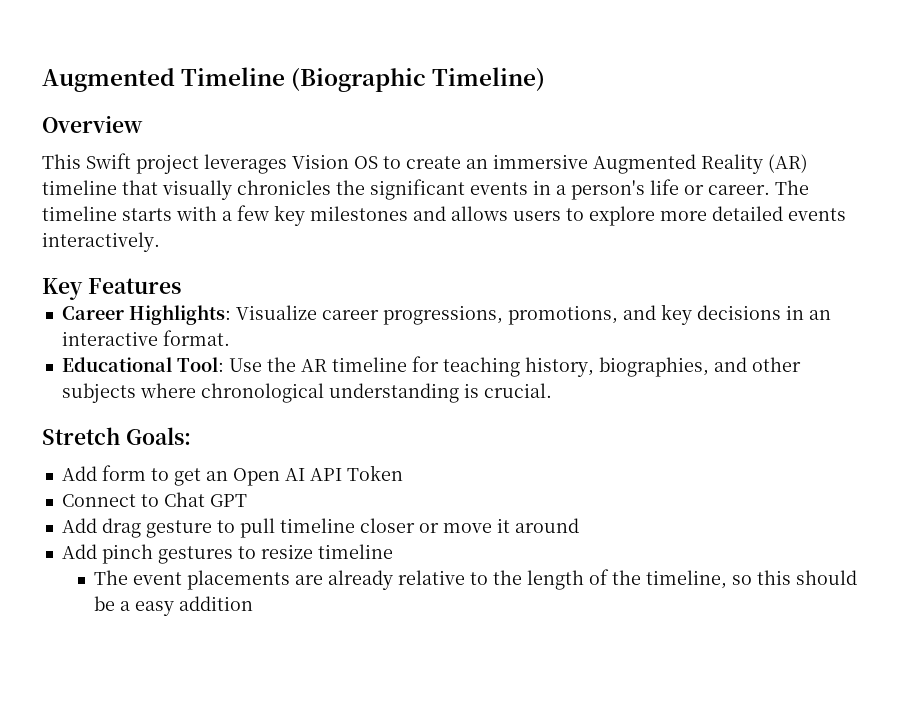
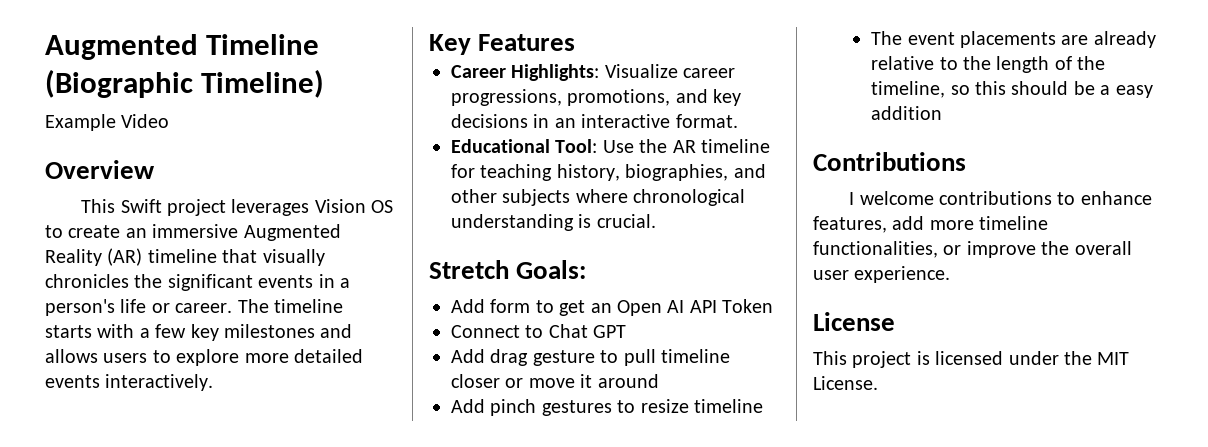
+ Example Video
+ Contributions
+ I welcome contributions to enhance features, add more timeline functionalities, or improve the overall user experience.
+ License
+ This project is licensed under the MIT License.

